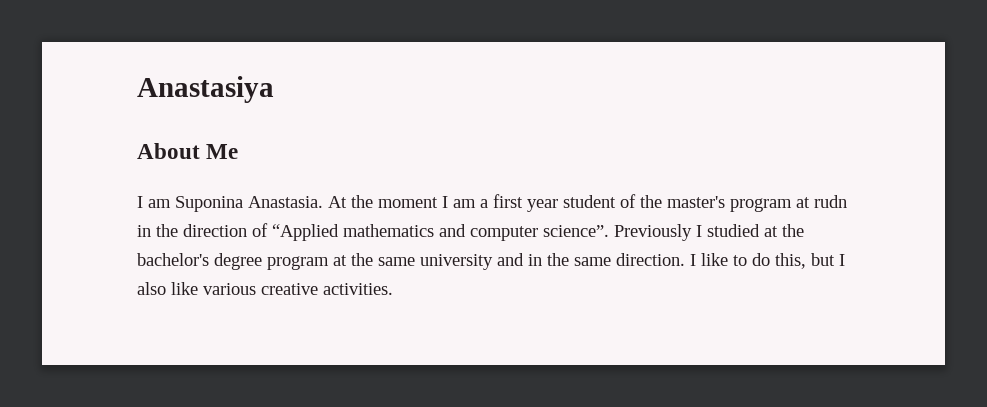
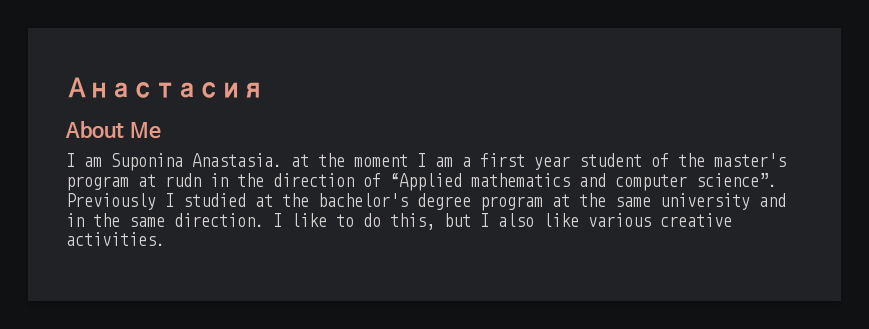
- Anastasiya
+ Анастасия
- I am Suponina Anastasia. At the moment I am a first year student of the master's program at rudn in the direction of “Applied mathematics and computer science”.
+ I am Suponina Anastasia. at the moment I am a first year student of the master's program at rudn in the direction of “Applied mathematics and computer science”.

